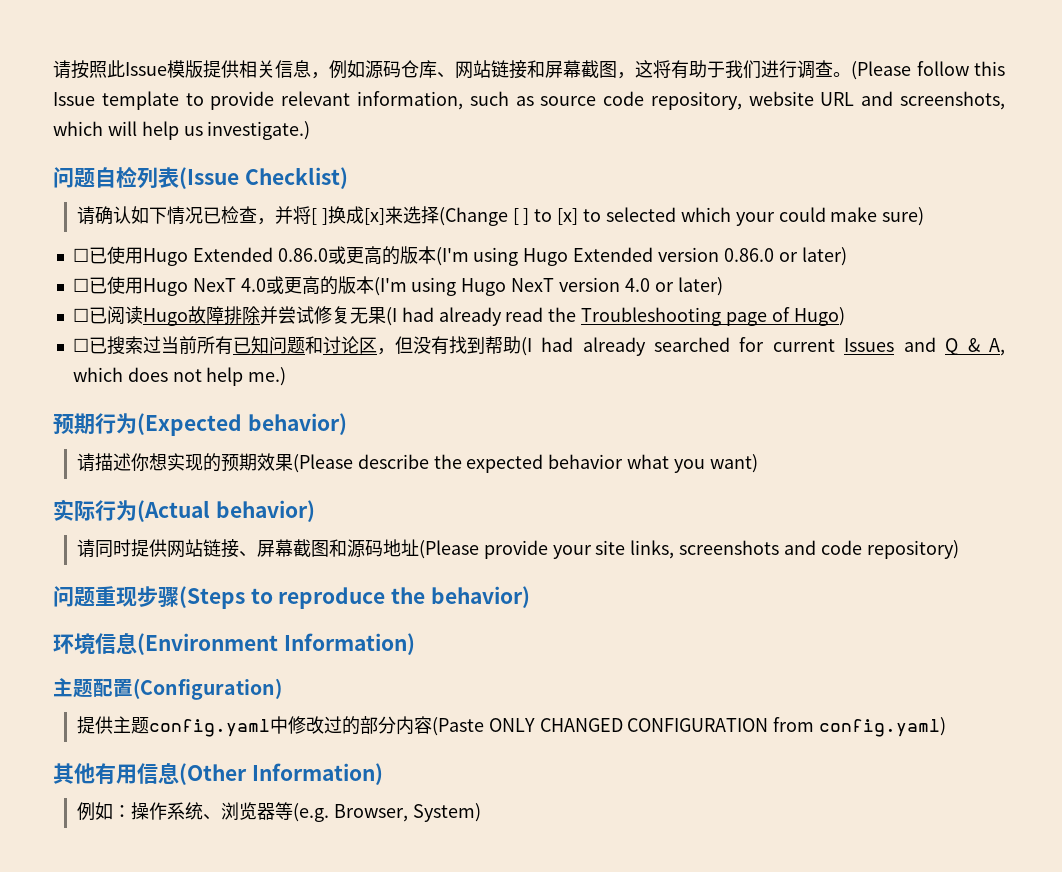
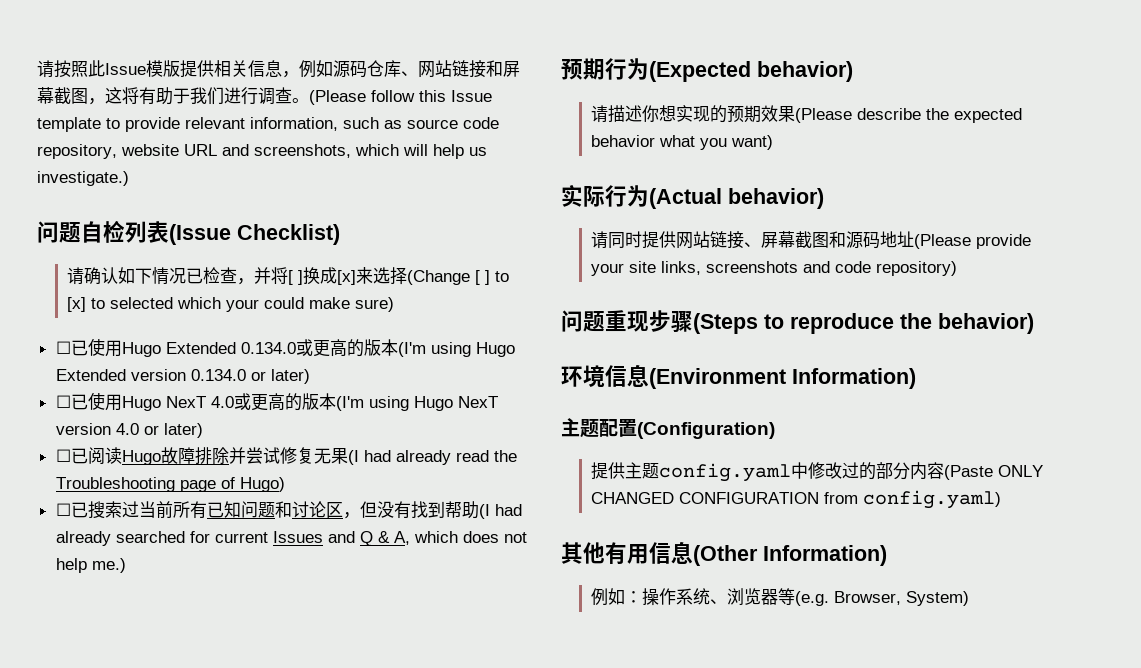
- ☐已使用Hugo Extended 0.86.0或更高的版本(I'm using Hugo Extended version 0.86.0 or later)
+ ☐已使用Hugo Extended 0.134.0或更高的版本(I'm using Hugo Extended version 0.134.0 or later)

